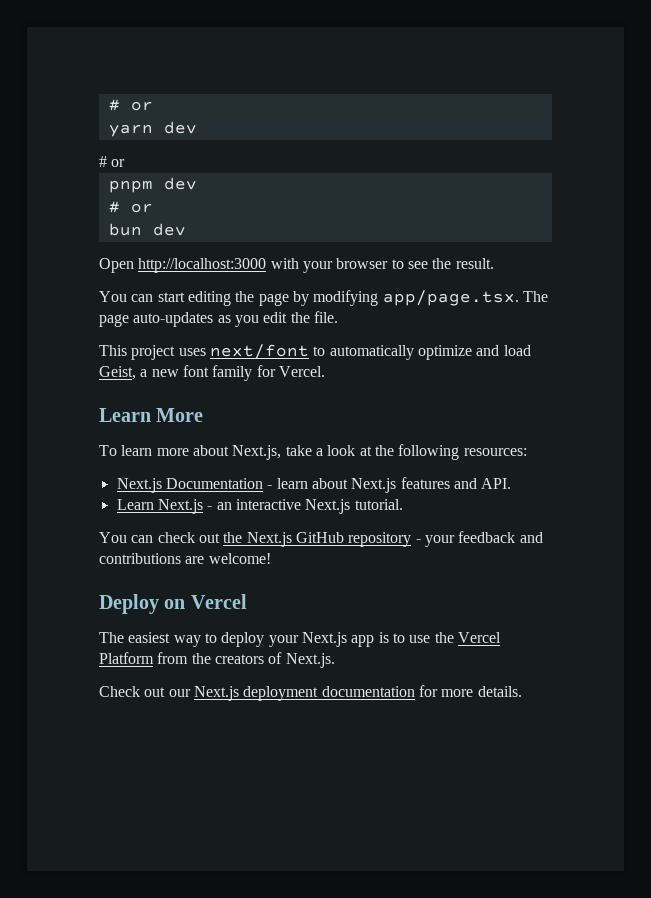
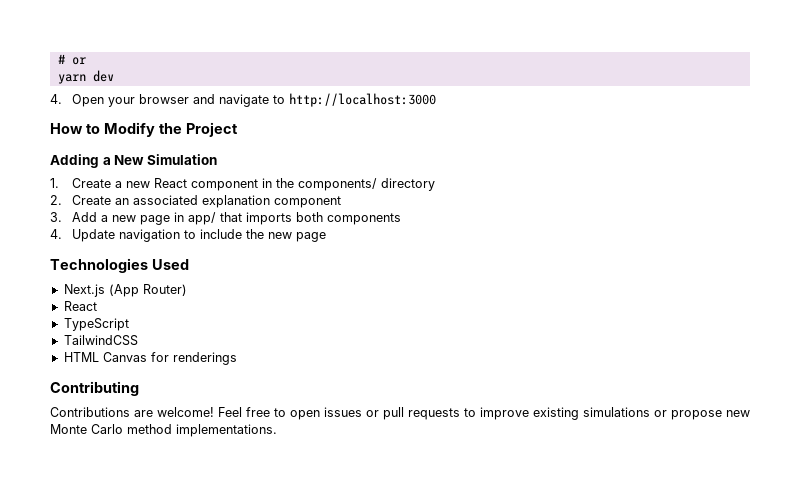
  yarn dev
- # or
- pnpm dev
- # or
- bun dev
- Open http://localhost:3000 with your browser to see the result.
- You can start editing the page by modifying app/page.tsx. The page auto-updates as you edit the file.
- This project uses next/font to automatically optimize and load Geist, a new font family for Vercel.
- Learn More
- To learn more about Next.js, take a look at the following resources:
- Next.js Documentation - learn about Next.js features and API.
- Learn Next.js - an interactive Next.js tutorial.
- You can check out the Next.js GitHub repository - your feedback and contributions are welcome!
- Deploy on Vercel
- The easiest way to deploy your Next.js app is to use the Vercel Platform from the creators of Next.js.
- Check out our Next.js deployment documentation for more details.
+ 4. Open your browser and navigate to http://localhost:3000
+ How to Modify the Project
+ Adding a New Simulation
+ 1. Create a new React component in the components/ directory
+ 2. Create an associated explanation component
+ 3. Add a new page in app/ that imports both components
+ 4. Update navigation to include the new page
+ Technologies Used
+ Next.js (App Router)
+ React
+ TypeScript
+ TailwindCSS
+ HTML Canvas for renderings
+ Contributing
+ Contributions are welcome! Feel free to open issues or pull requests to improve existing simulations or propose new Monte Carlo method implementations.

